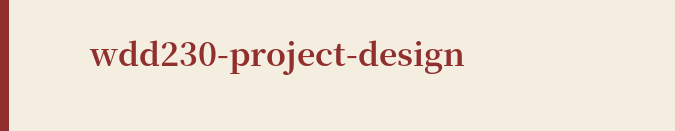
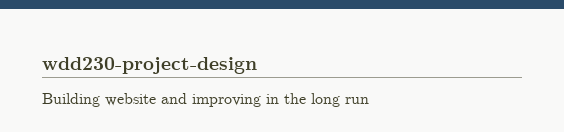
+ Building website and improving in the long run

